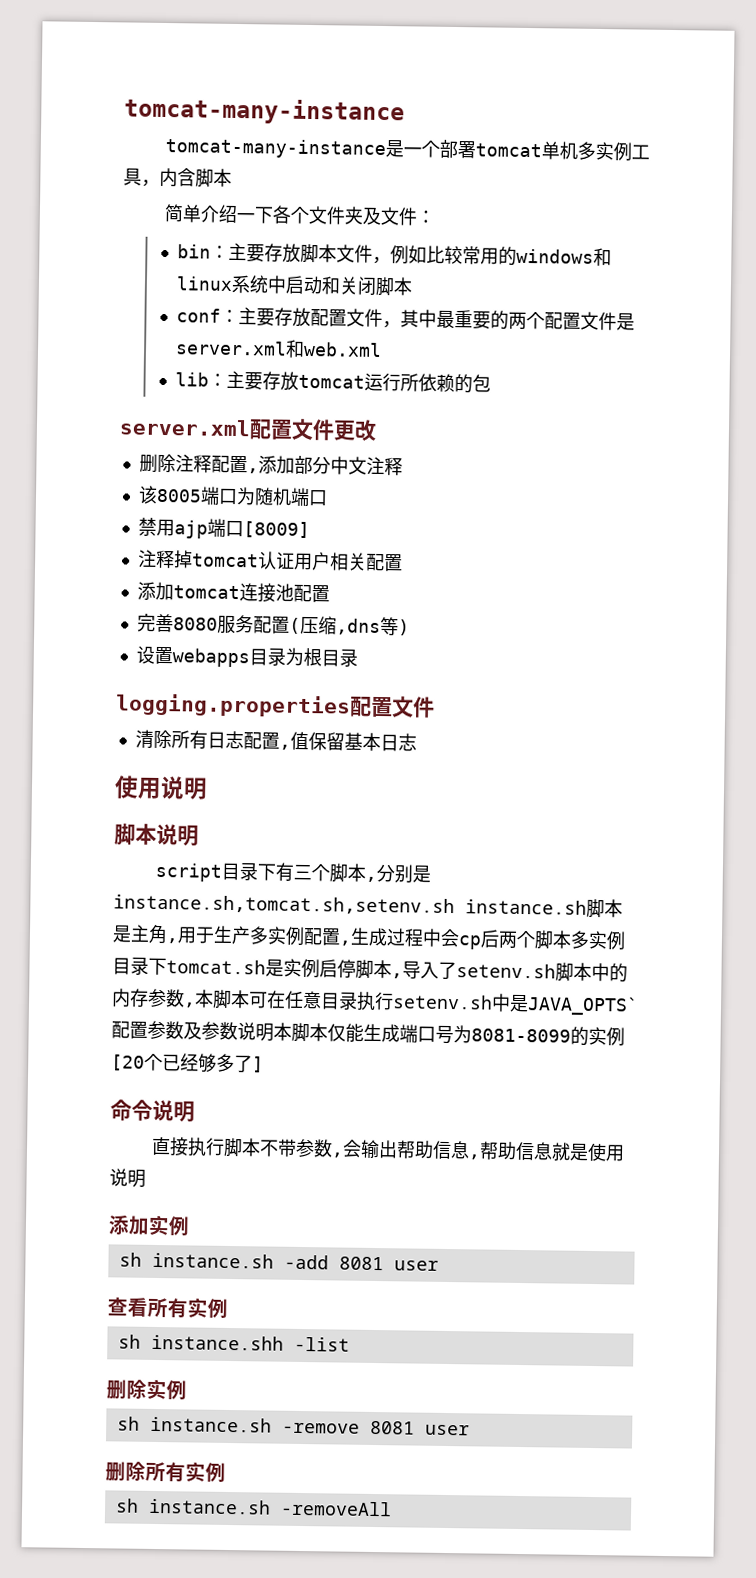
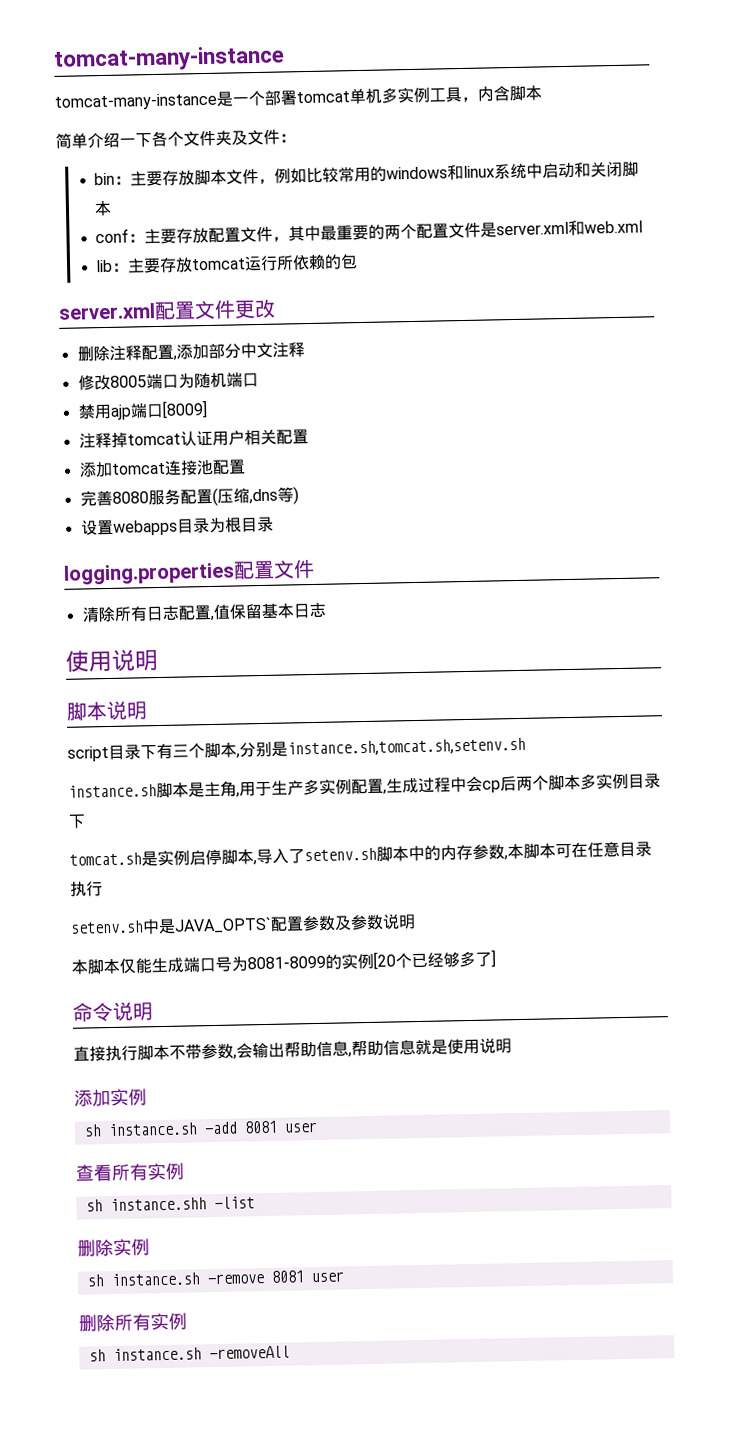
- 该8005端口为随机端口
+ 修改8005端口为随机端口
- script目录下有三个脚本,分别是instance.sh,tomcat.sh,setenv.sh instance.sh脚本是主角,用于生产多实例配置,生成过程中会cp后两个脚本多实例目录下tomcat.sh是实例启停脚本,导入了setenv.sh脚本中的内存参数,本脚本可在任意目录执行setenv.sh中是JAVA_OPTS`配置参数及参数说明本脚本仅能生成端口号为8081-8099的实例[20个已经够多了]
+ script目录下有三个脚本,分别是instance.sh,tomcat.sh,setenv.sh
+ instance.sh脚本是主角,用于生产多实例配置,生成过程中会cp后两个脚本多实例目录下
+ tomcat.sh是实例启停脚本,导入了setenv.sh脚本中的内存参数,本脚本可在任意目录执行
+ setenv.sh中是JAVA_OPTS`配置参数及参数说明
+ 本脚本仅能生成端口号为8081-8099的实例[20个已经够多了]

